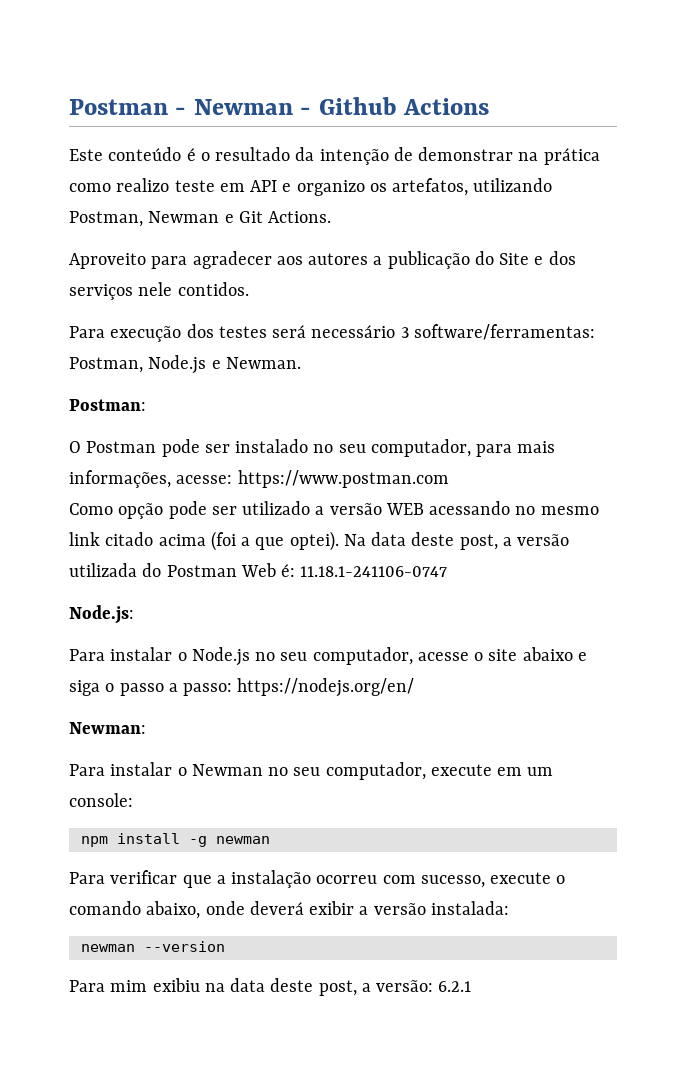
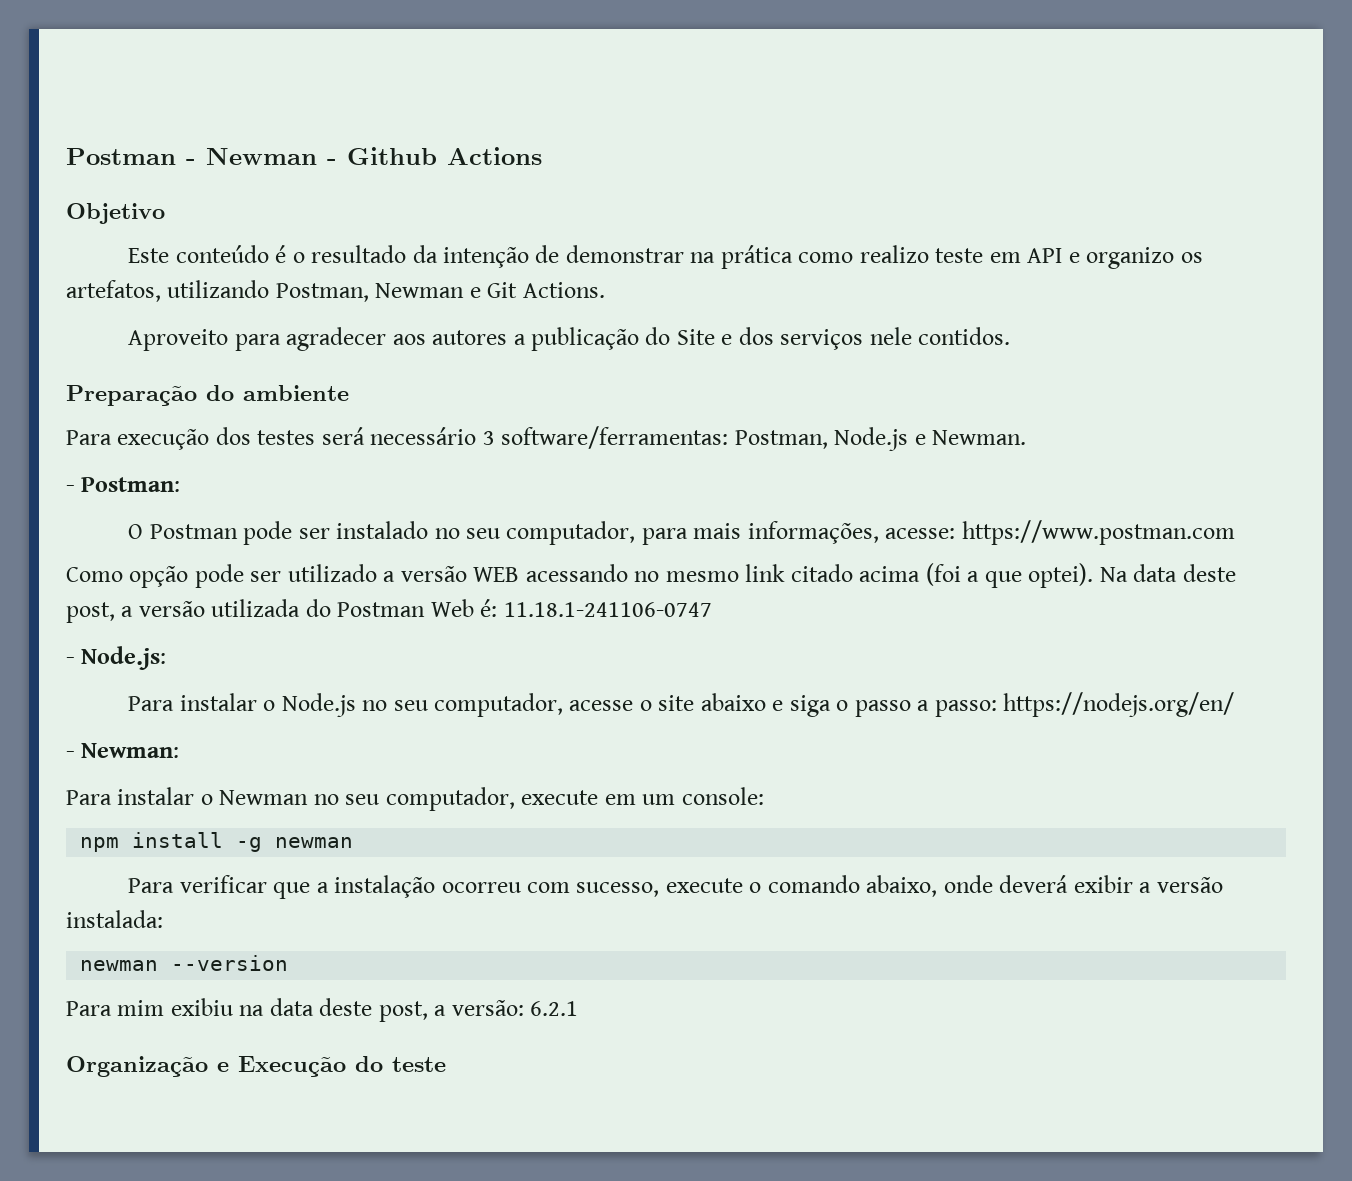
+ Objetivo
+ Preparação do ambiente
- Postman:
+ - Postman:
- Node.js:
+ - Node.js:
- Newman:
+ - Newman:
+ Organização e Execução do teste

